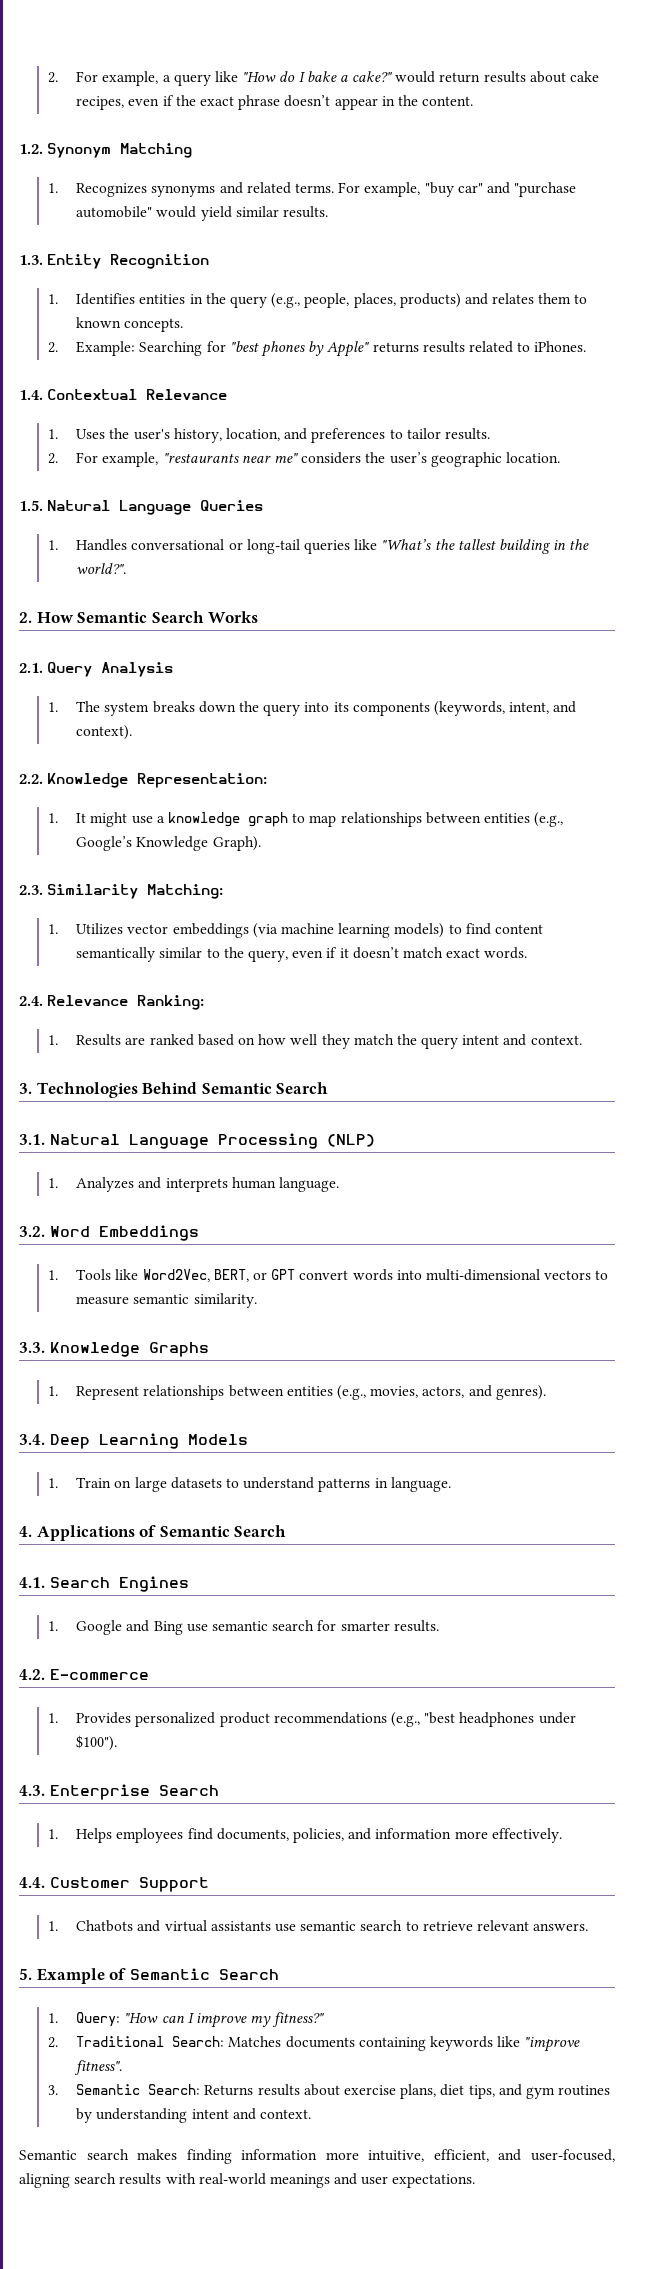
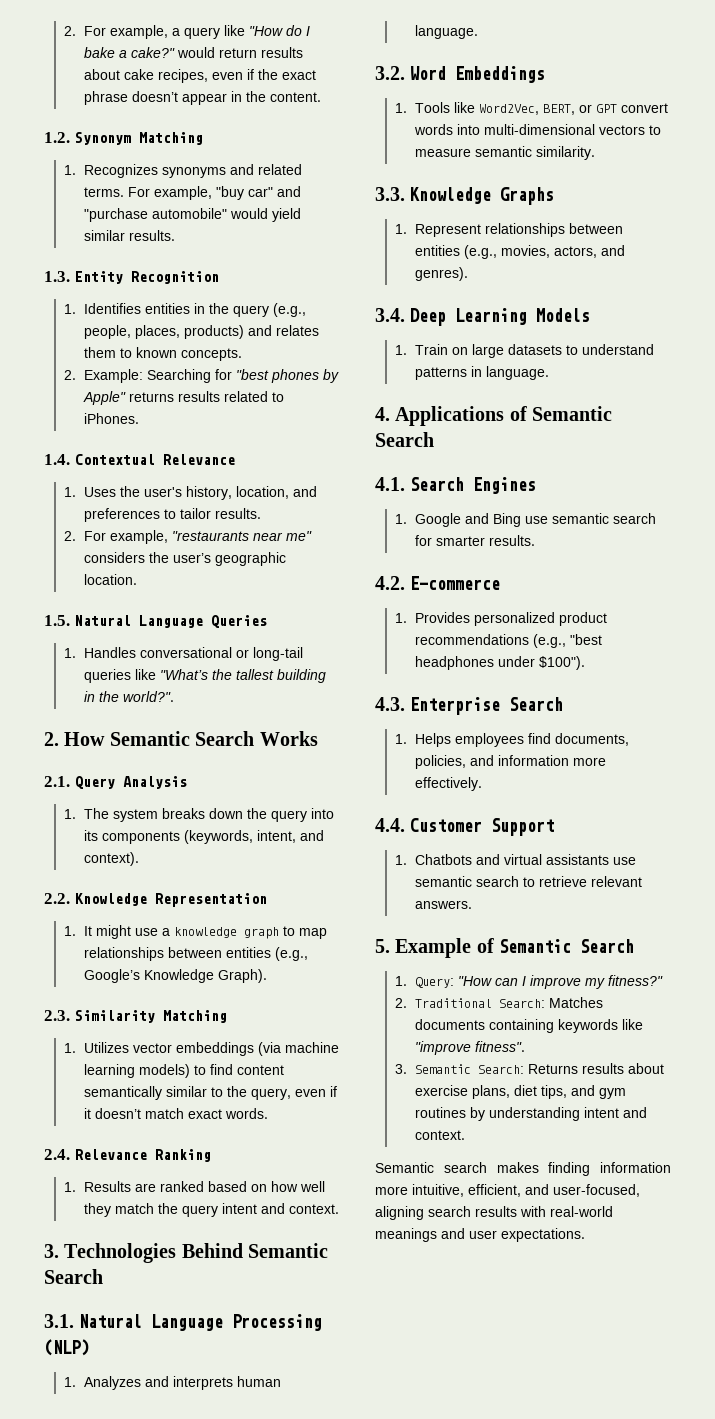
- 2.2. Knowledge Representation:
+ 2.2. Knowledge Representation
- 2.3. Similarity Matching:
+ 2.3. Similarity Matching
- 2.4. Relevance Ranking:
+ 2.4. Relevance Ranking

